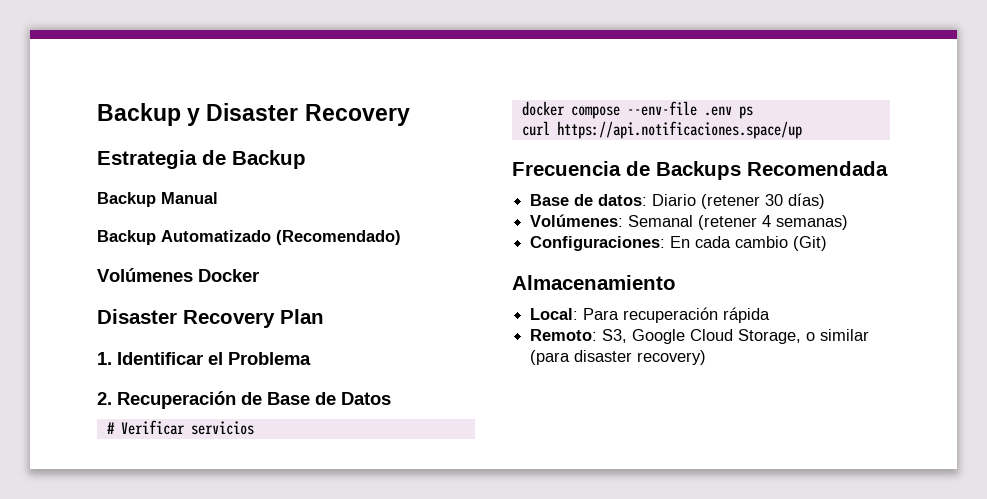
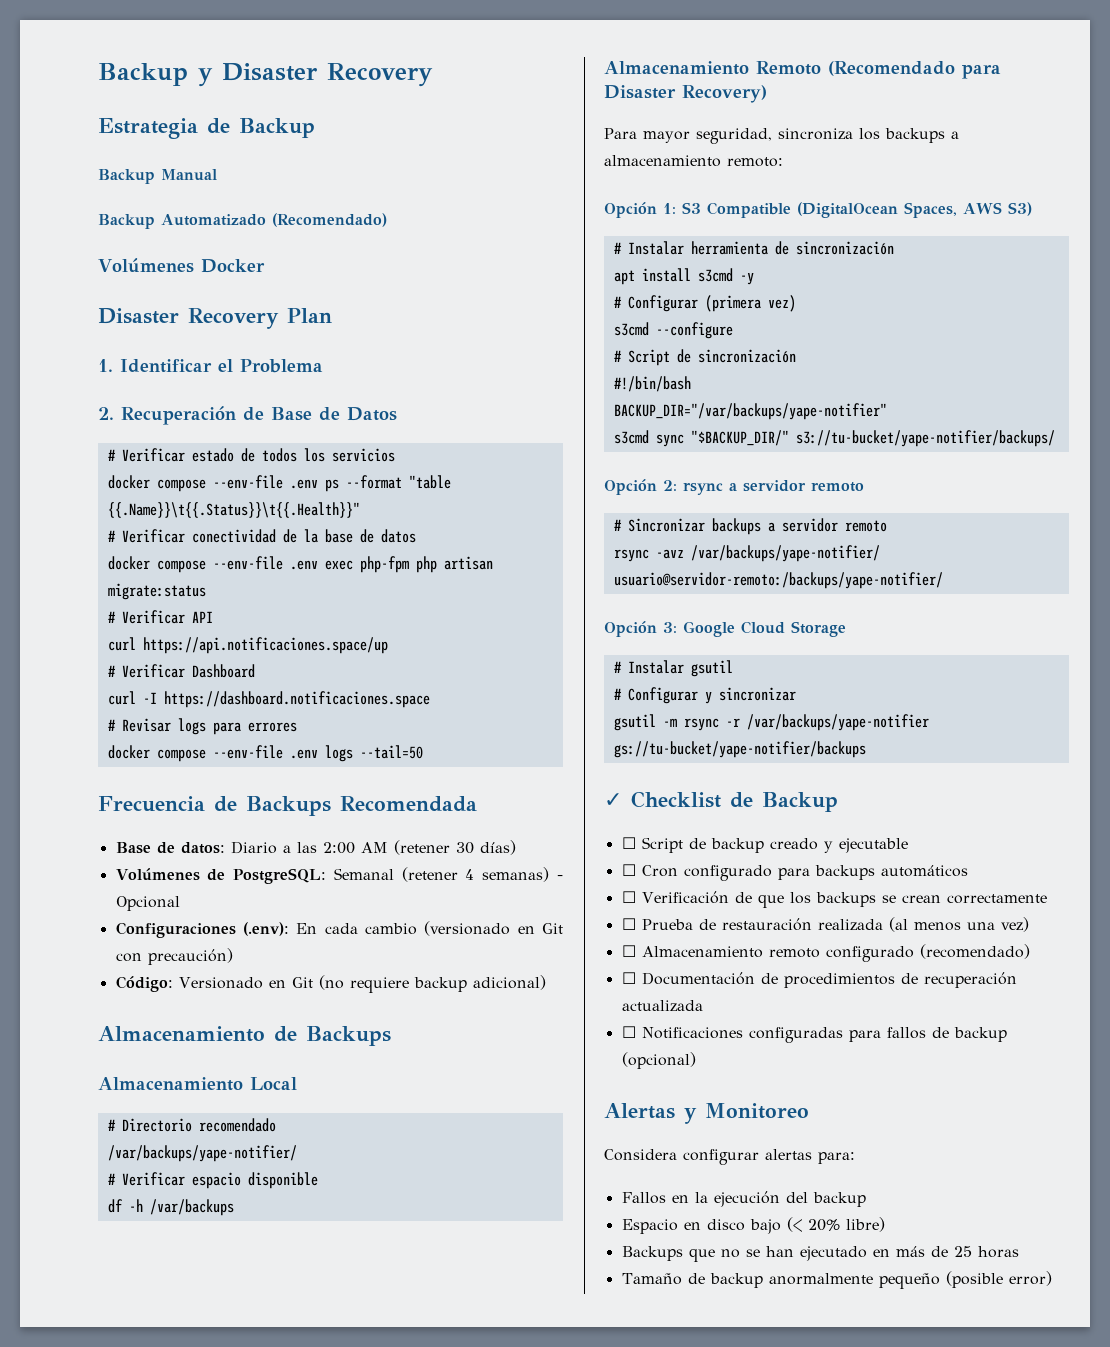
- # Verificar servicios
+ # Verificar estado de todos los servicios
- docker compose --env-file .env ps
+ docker compose --env-file .env ps --format "table {{.Name}}\t{{.Status}}\t{{.Health}}"
+ # Verificar conectividad de la base de datos
+ docker compose --env-file .env exec php-fpm php artisan migrate:status
+ # Verificar API
  curl https://api.notificaciones.space/up
+ # Verificar Dashboard
+ curl -I https://dashboard.notificaciones.space
+ # Revisar logs para errores
+ docker compose --env-file .env logs --tail=50
- Base de datos: Diario (retener 30 días)
+ Base de datos: Diario a las 2:00 AM (retener 30 días)
- Volúmenes: Semanal (retener 4 semanas)
- Configuraciones: En cada cambio (Git)
- Almacenamiento
- Local: Para recuperación rápida
- Remoto: S3, Google Cloud Storage, o similar (para disaster recovery)
+ Volúmenes de PostgreSQL: Semanal (retener 4 semanas) - Opcional
+ Configuraciones (.env): En cada cambio (versionado en Git con precaución)
+ Código: Versionado en Git (no requiere backup adicional)
+ Almacenamiento de Backups
+ Almacenamiento Local
+ # Directorio recomendado
+ /var/backups/yape-notifier/
+ # Verificar espacio disponible
+ df -h /var/backups
+ Almacenamiento Remoto (Recomendado para Disaster Recovery)
+ Para mayor seguridad, sincroniza los backups a almacenamiento remoto:
+ Opción 1: S3 Compatible (DigitalOcean Spaces, AWS S3)
+ # Instalar herramienta de sincronización
+ apt install s3cmd -y
+ # Configurar (primera vez)
+ s3cmd --configure
+ # Script de sincronización
+ #!/bin/bash
+ BACKUP_DIR="/var/backups/yape-notifier"
+ s3cmd sync "$BACKUP_DIR/" s3://tu-bucket/yape-notifier/backups/
+ Opción 2: rsync a servidor remoto
+ # Sincronizar backups a servidor remoto
+ rsync -avz /var/backups/yape-notifier/ usuario@servidor-remoto:/backups/yape-notifier/
+ Opción 3: Google Cloud Storage
+ # Instalar gsutil
+ # Configurar y sincronizar
+ gsutil -m rsync -r /var/backups/yape-notifier gs://tu-bucket/yape-notifier/backups
+ ✓ Checklist de Backup
+ ☐ Script de backup creado y ejecutable
+ ☐ Cron configurado para backups automáticos
+ ☐ Verificación de que los backups se crean correctamente
+ ☐ Prueba de restauración realizada (al menos una vez)
+ ☐ Almacenamiento remoto configurado (recomendado)
+ ☐ Documentación de procedimientos de recuperación actualizada
+ ☐ Notificaciones configuradas para fallos de backup (opcional)
+ Alertas y Monitoreo
+ Considera configurar alertas para:
+ Fallos en la ejecución del backup
+ Espacio en disco bajo (< 20% libre)
+ Backups que no se han ejecutado en más de 25 horas
+ Tamaño de backup anormalmente pequeño (posible error)

